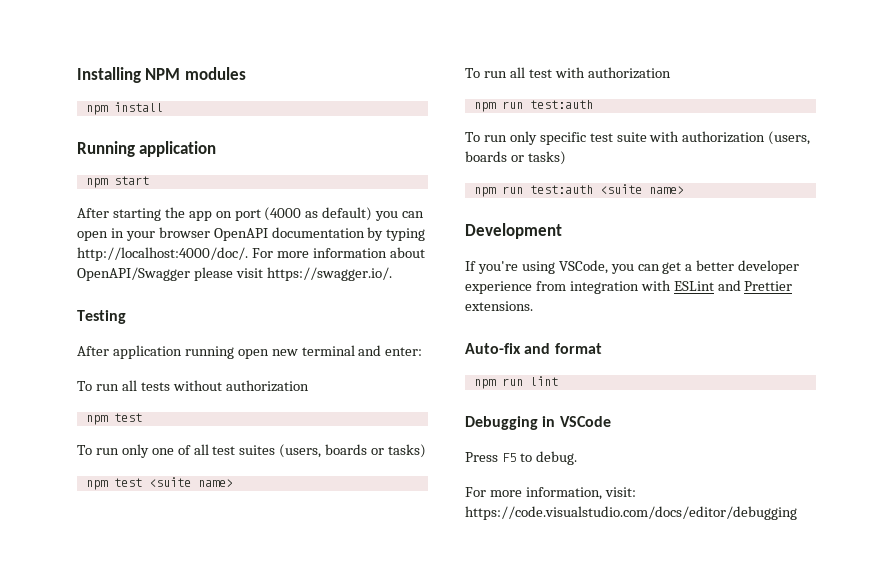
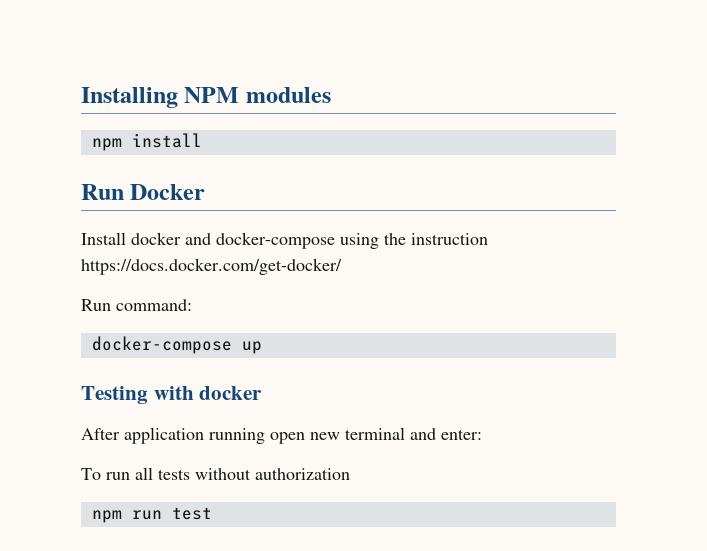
- Running application
- npm start
- After starting the app on port (4000 as default) you can open in your browser OpenAPI documentation by typing http://localhost:4000/doc/. For more information about OpenAPI/Swagger please visit https://swagger.io/.
+ Run Docker
+ Install docker and docker-compose using the instruction https://docs.docker.com/get-docker/
+ Run command:
+ docker-compose up
- Testing
+ Testing with docker
  To run all tests without authorization
- npm test
- To run only one of all test suites (users, boards or tasks)
- npm test <suite name>
- To run all test with authorization
- npm run test:auth
- To run only specific test suite with authorization (users, boards or tasks)
- npm run test:auth <suite name>
- Development
- If you're using VSCode, you can get a better developer experience from integration with ESLint and Prettier extensions.
- Auto-fix and format
- npm run lint
- Debugging in VSCode
- Press F5 to debug.
- For more information, visit: https://code.visualstudio.com/docs/editor/debugging
+ npm run test

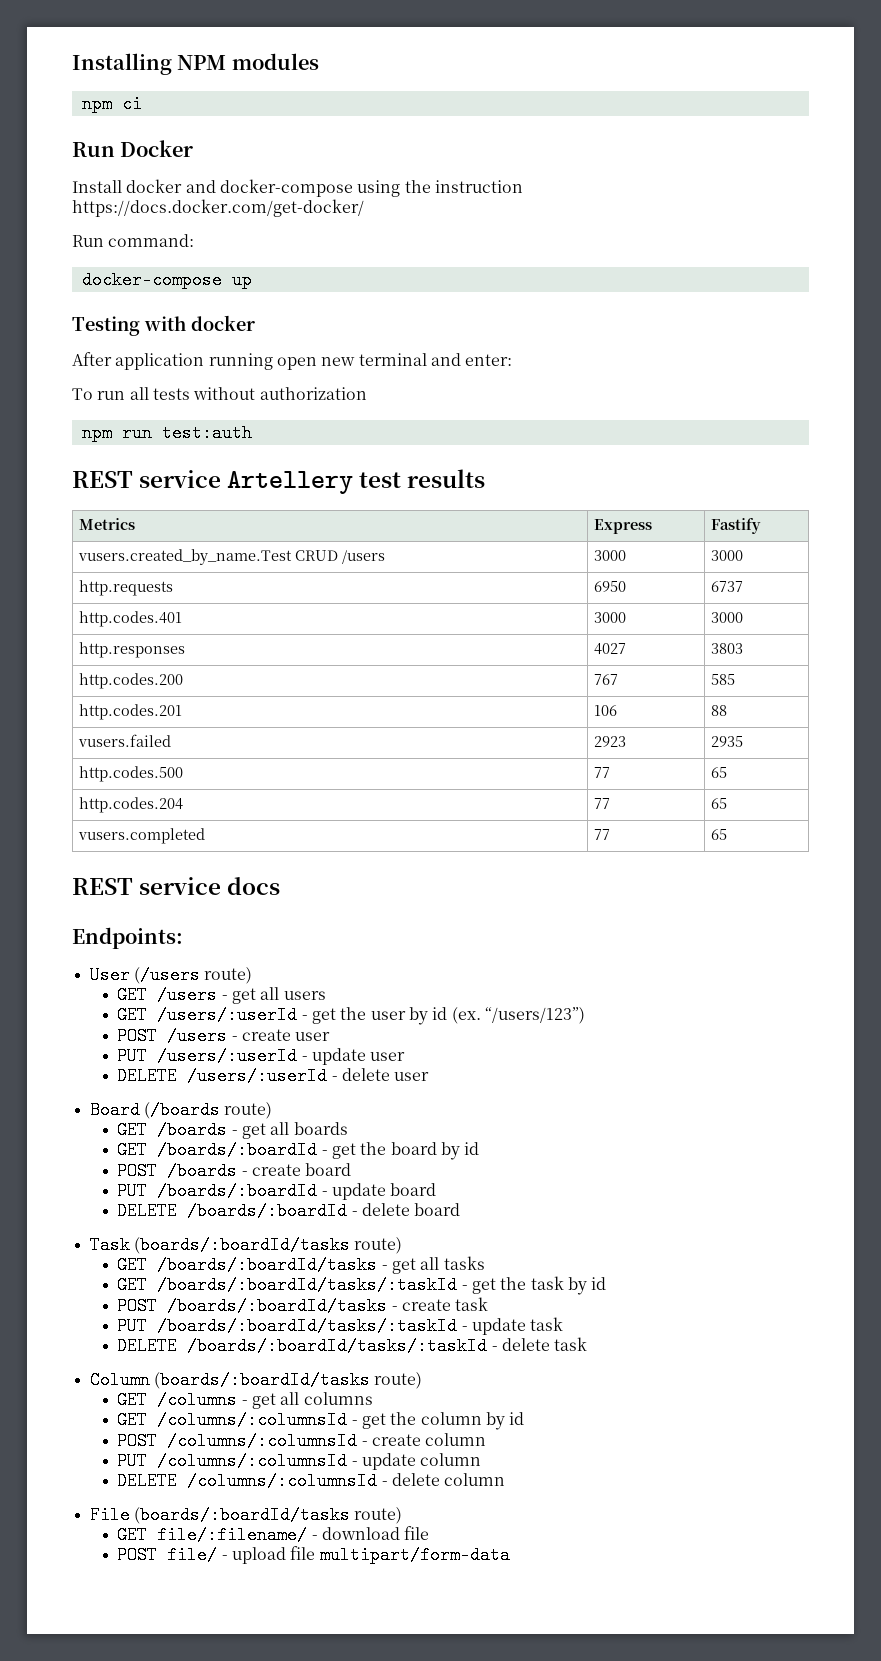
- npm install
+ npm ci
- npm run test
+ npm run test:auth
+ REST service Artellery test results
+ Metrics | Express | Fastify
+ vusers.created_by_name.Test CRUD /users | 3000 | 3000
+ http.requests | 6950 | 6737
+ http.codes.401 | 3000 | 3000
+ http.responses | 4027 | 3803
+ http.codes.200 | 767 | 585
+ http.codes.201 | 106 | 88
+ vusers.failed | 2923 | 2935
+ http.codes.500 | 77 | 65
+ http.codes.204 | 77 | 65
+ vusers.completed | 77 | 65
+ REST service docs
+ Endpoints:
+ User (/users route)
+ GET /users - get all users
+ GET /users/:userId - get the user by id (ex. “/users/123”)
+ POST /users - create user
+ PUT /users/:userId - update user
+ DELETE /users/:userId - delete user
+ Board (/boards route)
+ GET /boards - get all boards
+ GET /boards/:boardId - get the board by id
+ POST /boards - create board
+ PUT /boards/:boardId - update board
+ DELETE /boards/:boardId - delete board
+ Task (boards/:boardId/tasks route)
+ GET /boards/:boardId/tasks - get all tasks
+ GET /boards/:boardId/tasks/:taskId - get the task by id
+ POST /boards/:boardId/tasks - create task
+ PUT /boards/:boardId/tasks/:taskId - update task
+ DELETE /boards/:boardId/tasks/:taskId - delete task
+ Column (boards/:boardId/tasks route)
+ GET /columns - get all columns
+ GET /columns/:columnsId - get the column by id
+ POST /columns/:columnsId - create column
+ PUT /columns/:columnsId - update column
+ DELETE /columns/:columnsId - delete column
+ File (boards/:boardId/tasks route)
+ GET file/:filename/ - download file
+ POST file/ - upload file multipart/form-data

